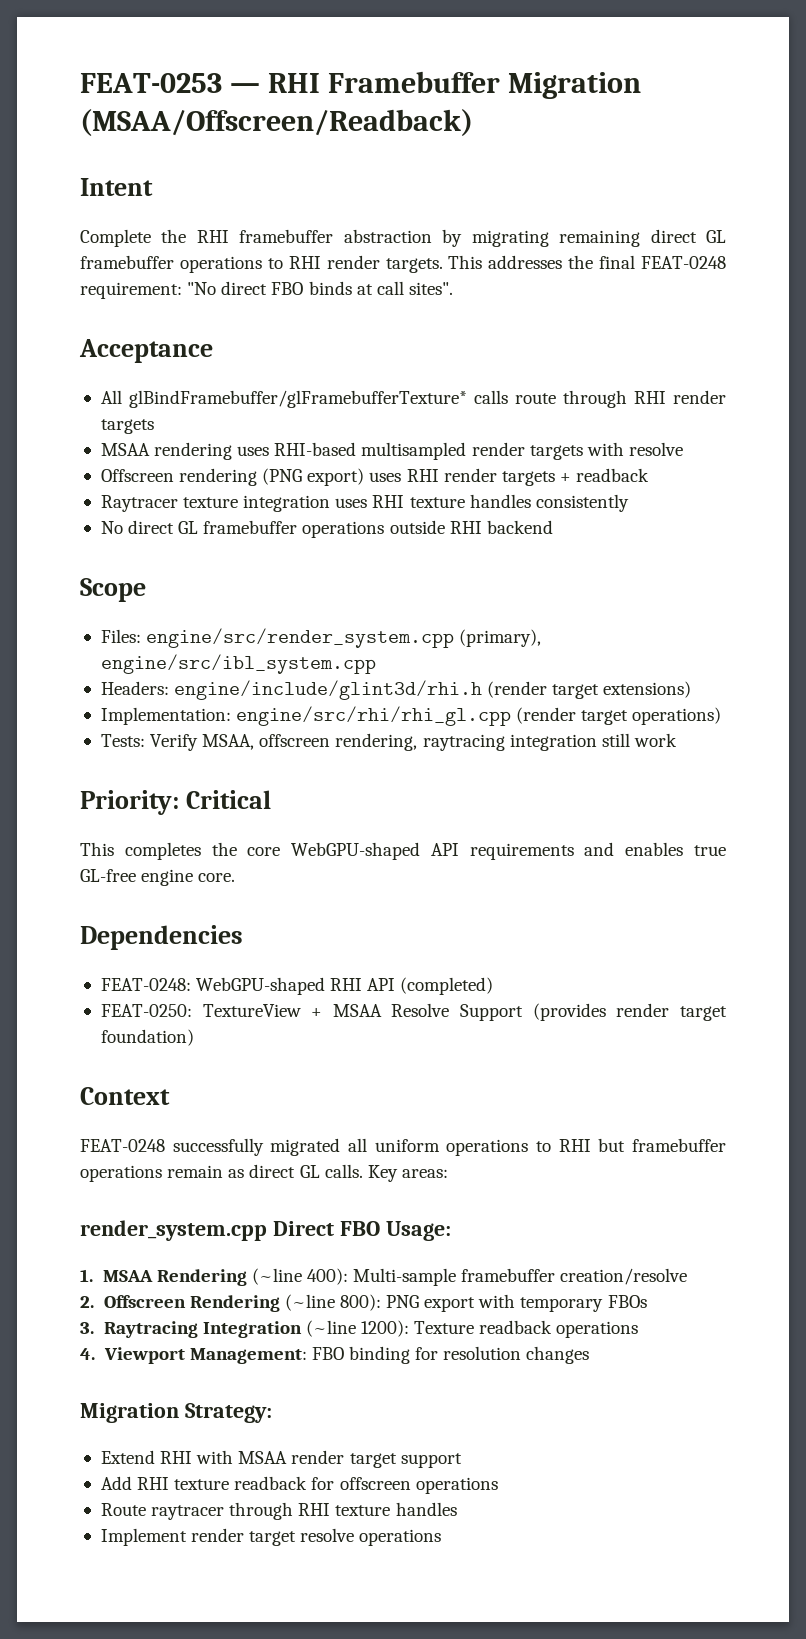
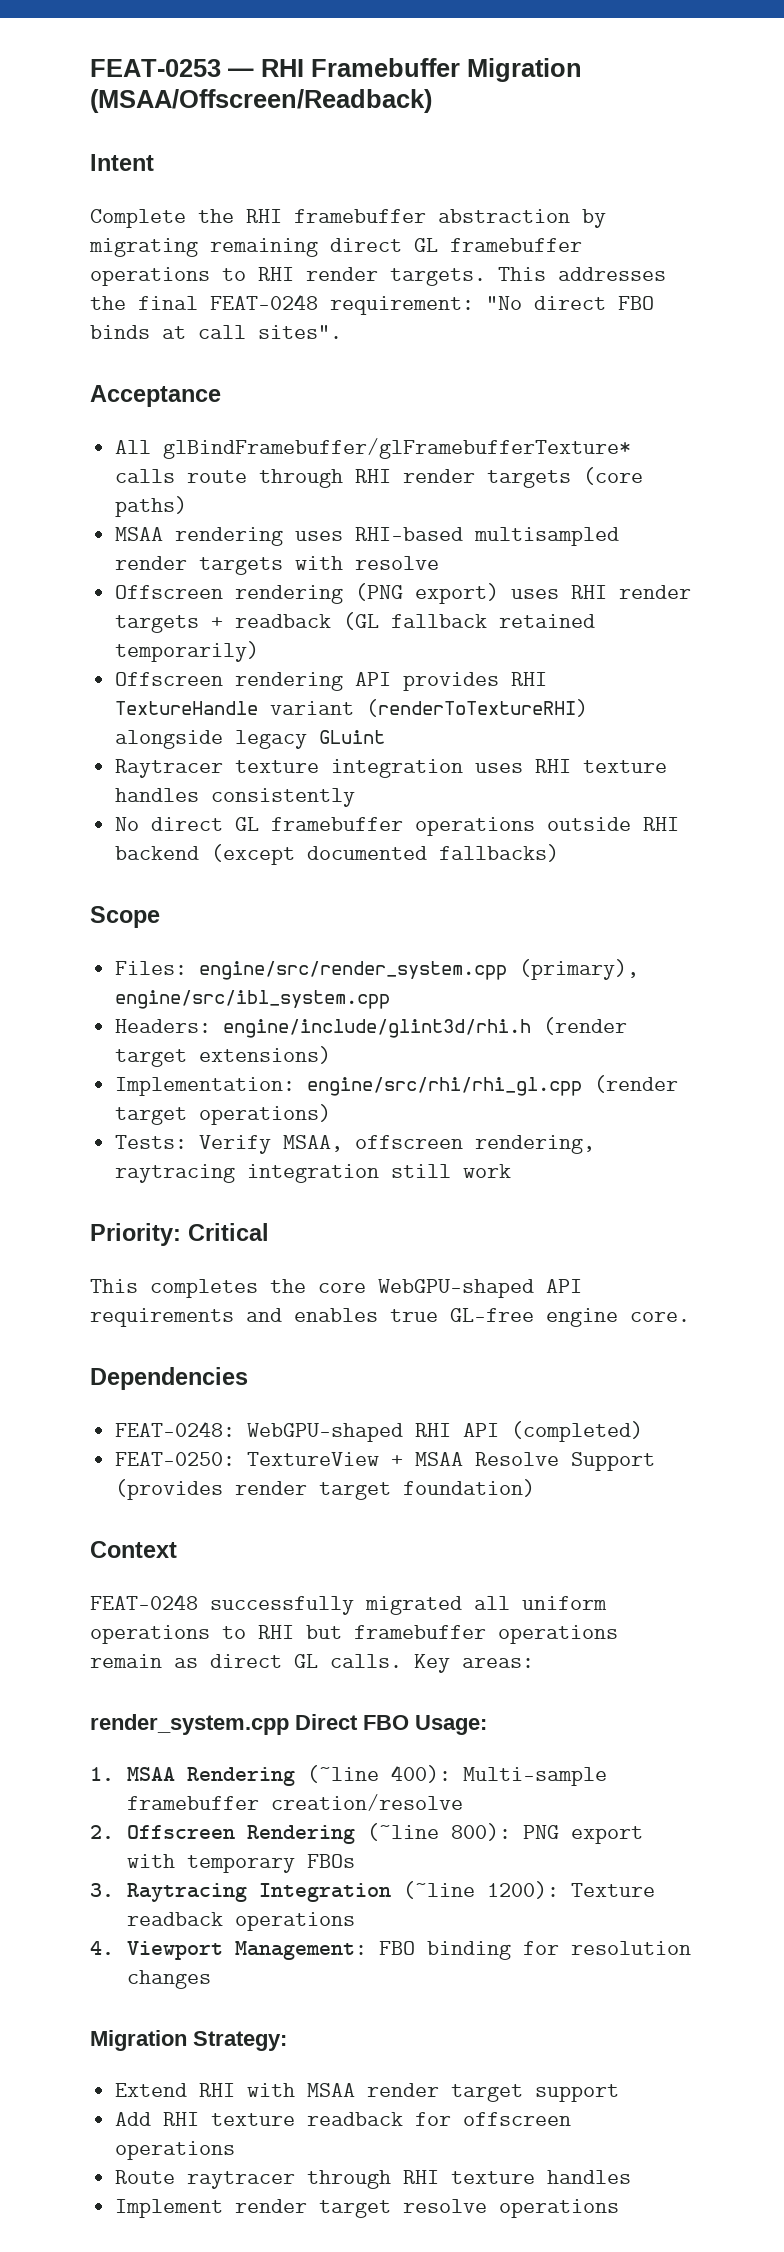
- All glBindFramebuffer/glFramebufferTexture* calls route through RHI render targets
+ All glBindFramebuffer/glFramebufferTexture* calls route through RHI render targets (core paths)
- Offscreen rendering (PNG export) uses RHI render targets + readback
+ Offscreen rendering (PNG export) uses RHI render targets + readback (GL fallback retained temporarily)
+ Offscreen rendering API provides RHI TextureHandle variant (renderToTextureRHI) alongside legacy GLuint
- No direct GL framebuffer operations outside RHI backend
+ No direct GL framebuffer operations outside RHI backend (except documented fallbacks)

